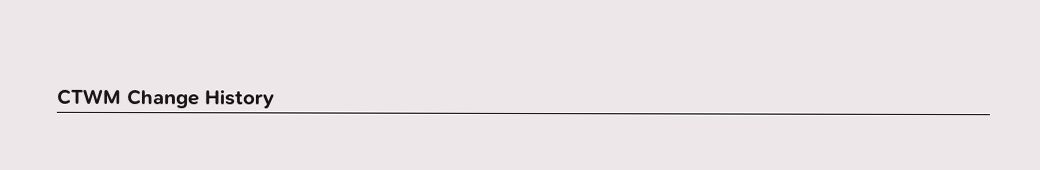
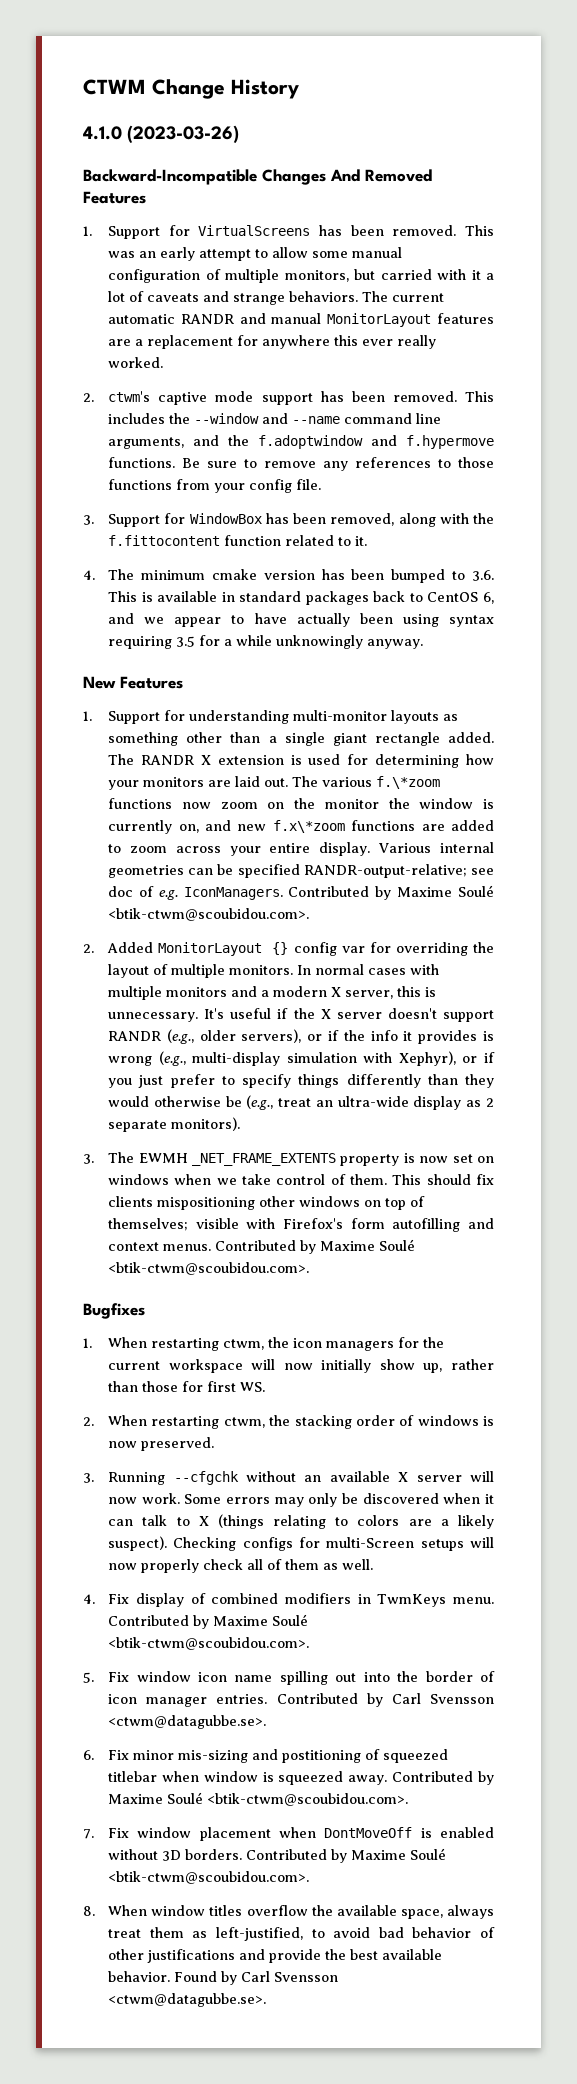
+ 4.1.0 (2023-03-26)
+ Backward-Incompatible Changes And Removed Features
+ 1. Support for VirtualScreens has been removed. This was an early attempt to allow some manual configuration of multiple monitors, but carried with it a lot of caveats and strange behaviors. The current automatic RANDR and manual MonitorLayout features are a replacement for anywhere this ever really worked.
+ 2. ctwm's captive mode support has been removed. This includes the --window and --name command line arguments, and the f.adoptwindow and f.hypermove functions. Be sure to remove any references to those functions from your config file.
+ 3. Support for WindowBox has been removed, along with the f.fittocontent function related to it.
+ 4. The minimum cmake version has been bumped to 3.6. This is available in standard packages back to CentOS 6, and we appear to have actually been using syntax requiring 3.5 for a while unknowingly anyway.
+ New Features
+ 1. Support for understanding multi-monitor layouts as something other than a single giant rectangle added. The RANDR X extension is used for determining how your monitors are laid out. The various f.\*zoom functions now zoom on the monitor the window is currently on, and new f.x\*zoom functions are added to zoom across your entire display. Various internal geometries can be specified RANDR-output-relative; see doc of e.g. IconManagers. Contributed by Maxime Soulé <btik-ctwm@scoubidou.com>.
+ 2. Added MonitorLayout {} config var for overriding the layout of multiple monitors. In normal cases with multiple monitors and a modern X server, this is unnecessary. It's useful if the X server doesn't support RANDR (e.g., older servers), or if the info it provides is wrong (e.g., multi-display simulation with Xephyr), or if you just prefer to specify things differently than they would otherwise be (e.g., treat an ultra-wide display as 2 separate monitors).
+ 3. The EWMH _NET_FRAME_EXTENTS property is now set on windows when we take control of them. This should fix clients mispositioning other windows on top of themselves; visible with Firefox's form autofilling and context menus. Contributed by Maxime Soulé <btik-ctwm@scoubidou.com>.
+ Bugfixes
+ 1. When restarting ctwm, the icon managers for the current workspace will now initially show up, rather than those for first WS.
+ 2. When restarting ctwm, the stacking order of windows is now preserved.
+ 3. Running --cfgchk without an available X server will now work. Some errors may only be discovered when it can talk to X (things relating to colors are a likely suspect). Checking configs for multi-Screen setups will now properly check all of them as well.
+ 4. Fix display of combined modifiers in TwmKeys menu. Contributed by Maxime Soulé <btik-ctwm@scoubidou.com>.
+ 5. Fix window icon name spilling out into the border of icon manager entries. Contributed by Carl Svensson <ctwm@datagubbe.se>.
+ 6. Fix minor mis-sizing and postitioning of squeezed titlebar when window is squeezed away. Contributed by Maxime Soulé <btik-ctwm@scoubidou.com>.
+ 7. Fix window placement when DontMoveOff is enabled without 3D borders. Contributed by Maxime Soulé <btik-ctwm@scoubidou.com>.
+ 8. When window titles overflow the available space, always treat them as left-justified, to avoid bad behavior of other justifications and provide the best available behavior. Found by Carl Svensson <ctwm@datagubbe.se>.

